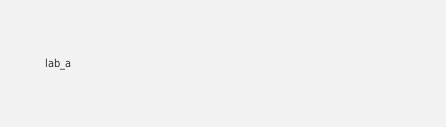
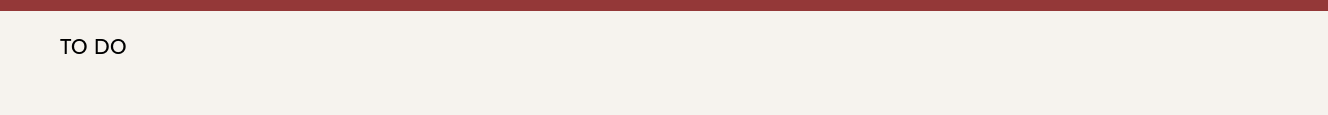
- lab_a
+ TO DO

